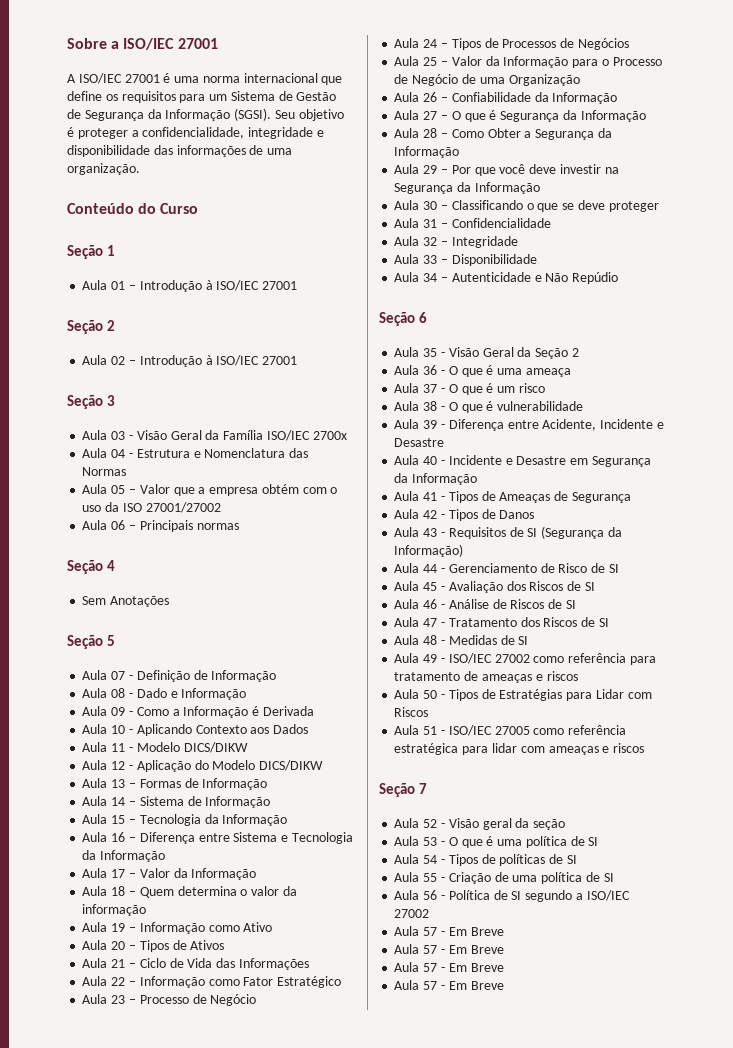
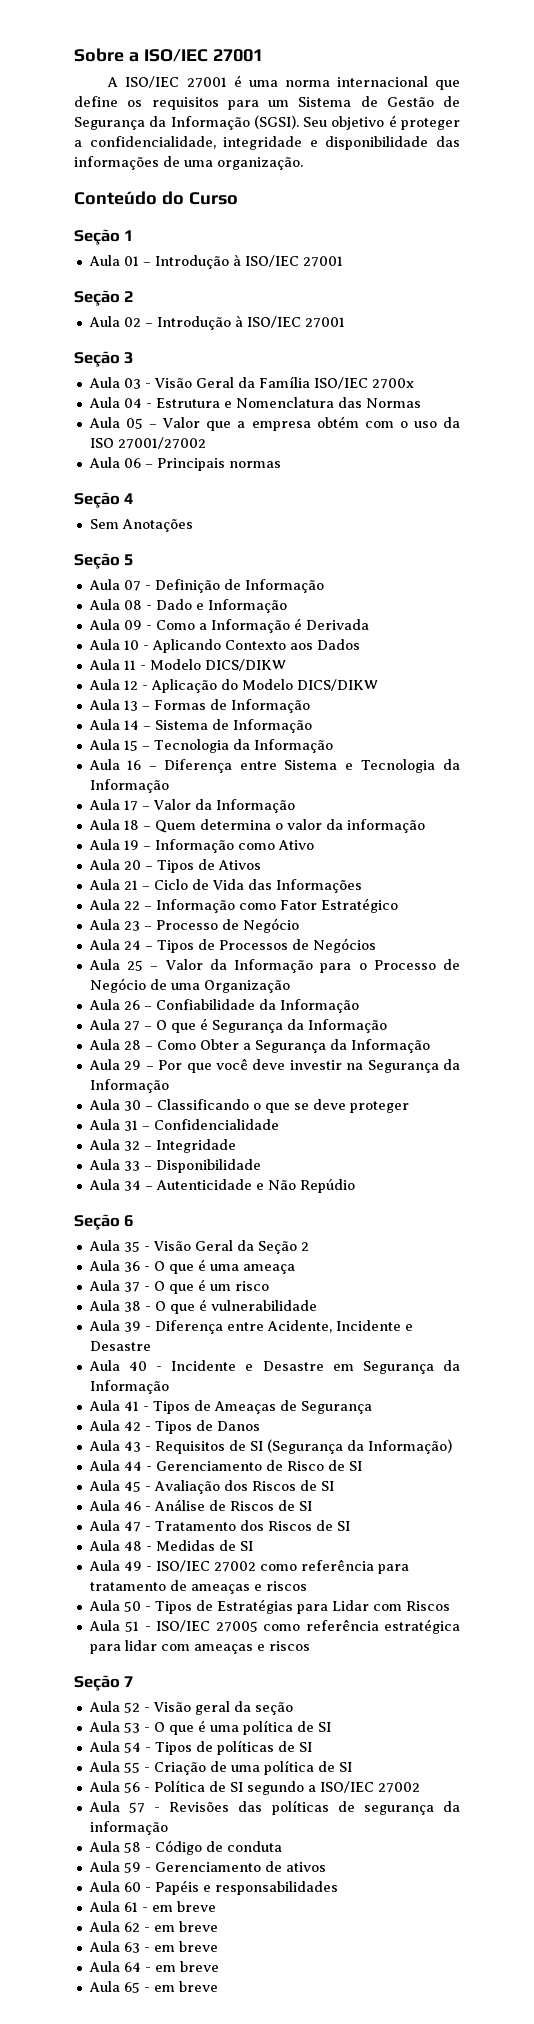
  Aula 56 - Política de SI segundo a ISO/IEC 27002
- Aula 57 - Em Breve
- Aula 57 - Em Breve
- Aula 57 - Em Breve
- Aula 57 - Em Breve
+ Aula 57 - Revisões das políticas de segurança da informação
+ Aula 58 - Código de conduta
+ Aula 59 - Gerenciamento de ativos
+ Aula 60 - Papéis e responsabilidades
+ Aula 61 - em breve
+ Aula 62 - em breve
+ Aula 63 - em breve
+ Aula 64 - em breve
+ Aula 65 - em breve

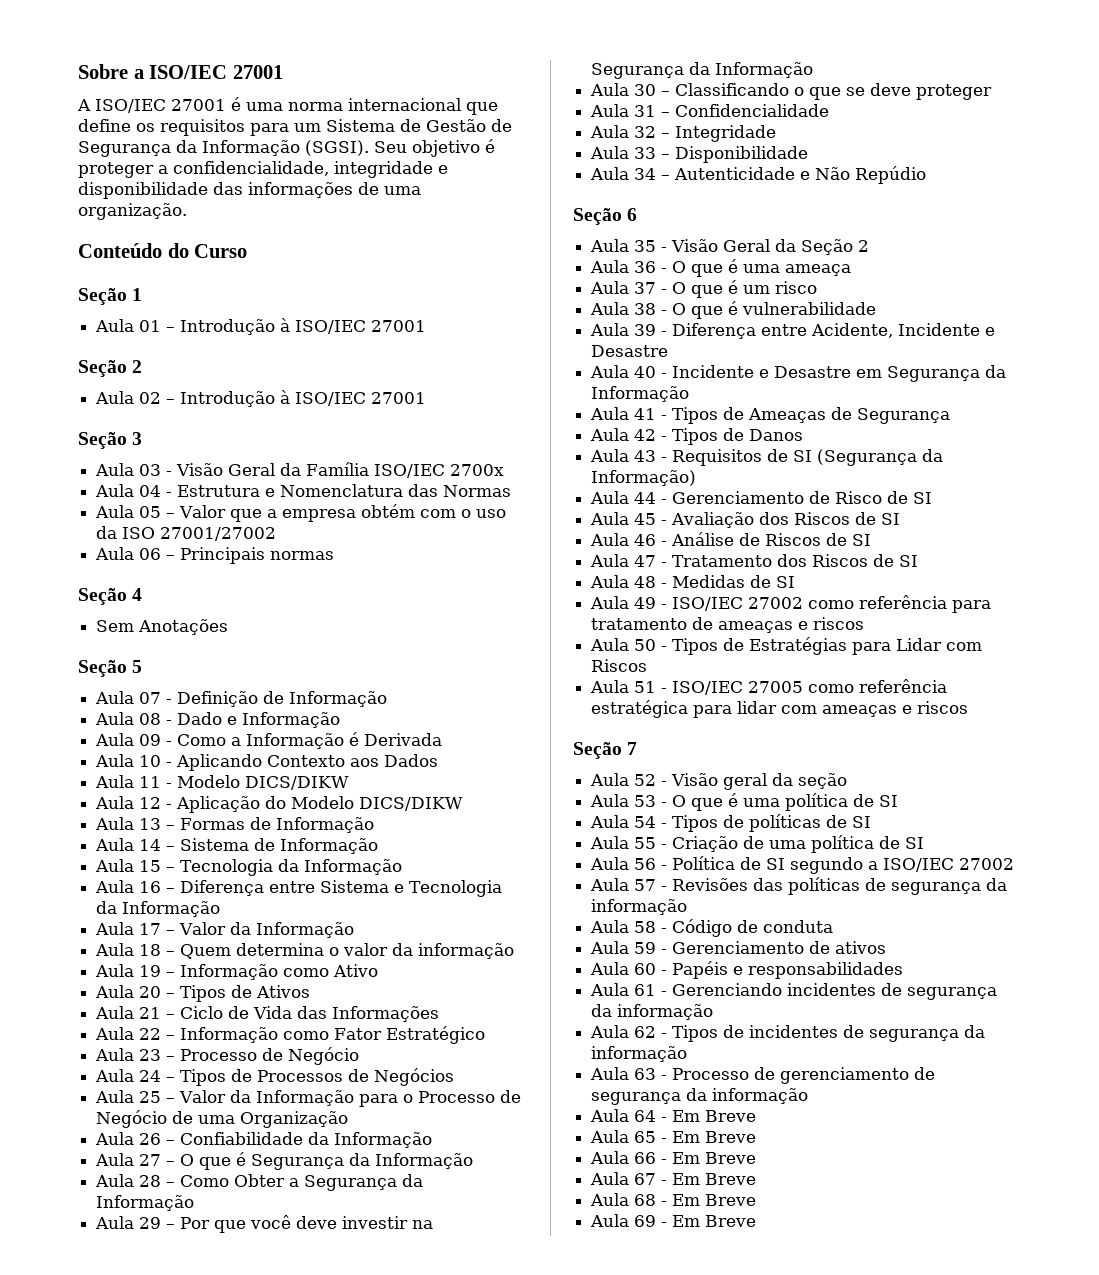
- Aula 61 - em breve
- Aula 62 - em breve
- Aula 63 - em breve
+ Aula 61 - Gerenciando incidentes de segurança da informação
+ Aula 62 - Tipos de incidentes de segurança da informação
+ Aula 63 - Processo de gerenciamento de segurança da informação
- Aula 64 - em breve
+ Aula 64 - Em Breve
- Aula 65 - em breve
+ Aula 65 - Em Breve
+ Aula 66 - Em Breve
+ Aula 67 - Em Breve
+ Aula 68 - Em Breve
+ Aula 69 - Em Breve

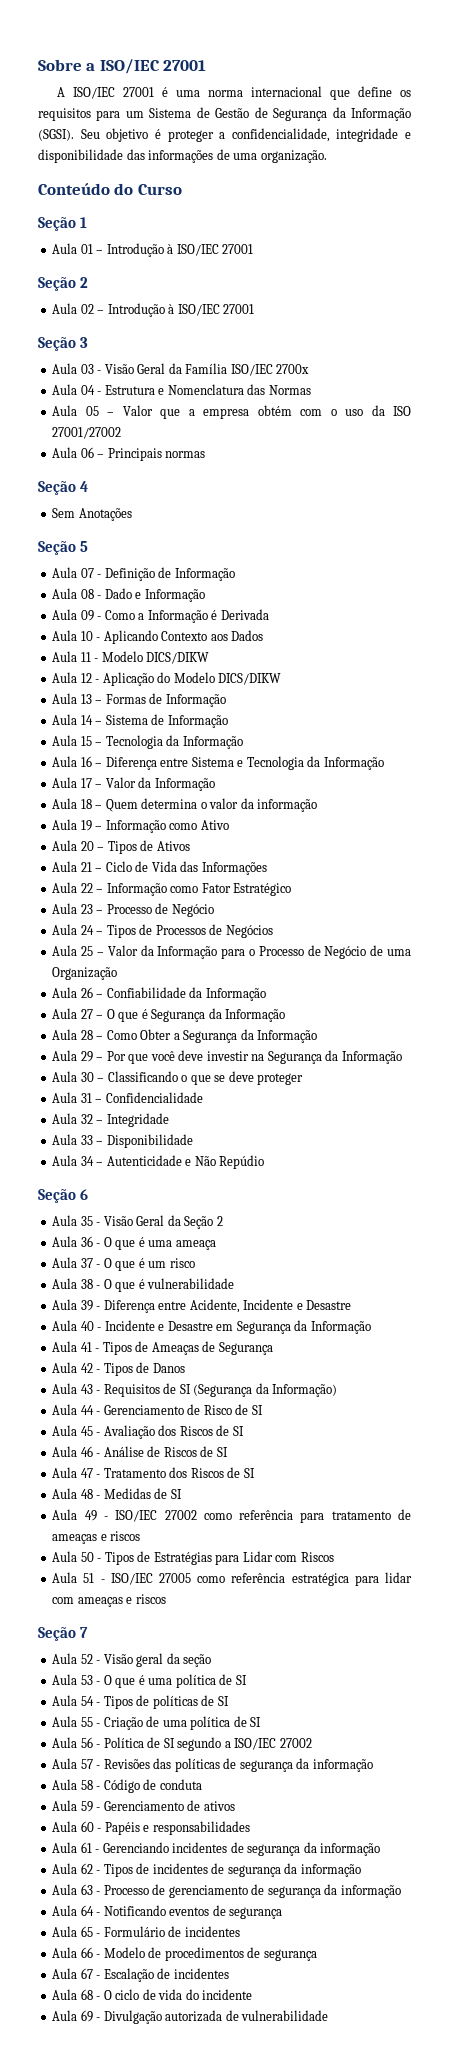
- Aula 64 - Em Breve
+ Aula 64 - Notificando eventos de segurança
- Aula 65 - Em Breve
+ Aula 65 - Formulário de incidentes
- Aula 66 - Em Breve
+ Aula 66 - Modelo de procedimentos de segurança
- Aula 67 - Em Breve
+ Aula 67 - Escalação de incidentes
- Aula 68 - Em Breve
+ Aula 68 - O ciclo de vida do incidente
- Aula 69 - Em Breve
+ Aula 69 - Divulgação autorizada de vulnerabilidade

